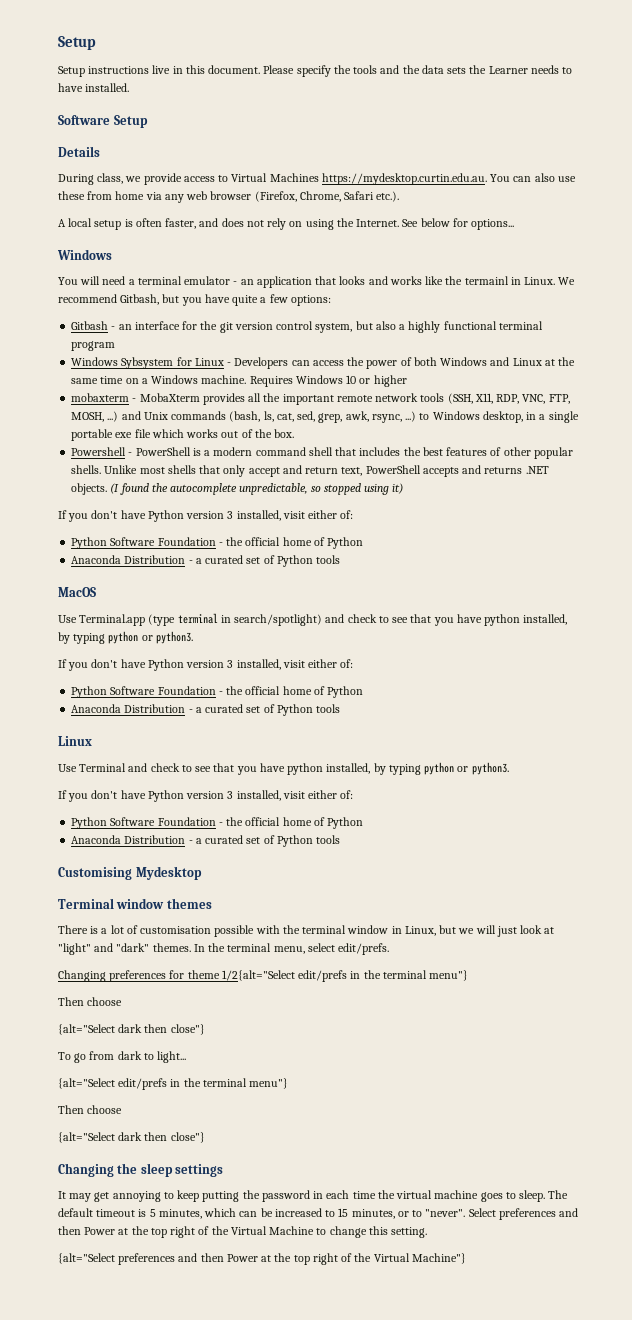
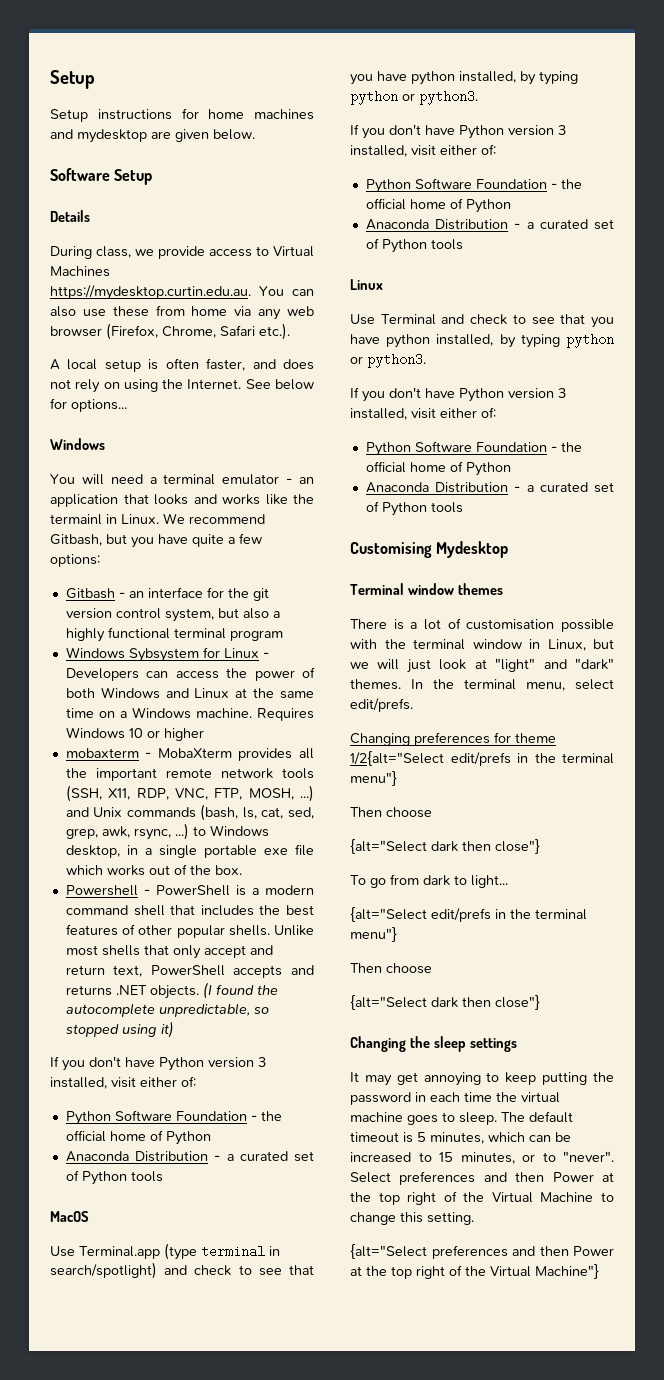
- Setup instructions live in this document. Please specify the tools and the data sets the Learner needs to have installed.
+ Setup instructions for home machines and mydesktop are given below.

